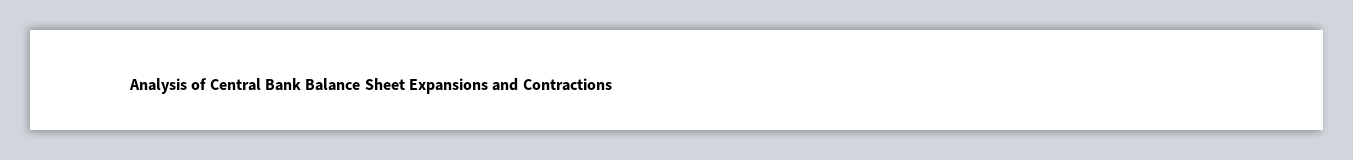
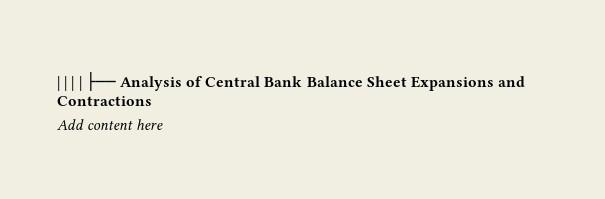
- Analysis of Central Bank Balance Sheet Expansions and Contractions
+ | | | | ├── Analysis of Central Bank Balance Sheet Expansions and Contractions
+ Add content here

